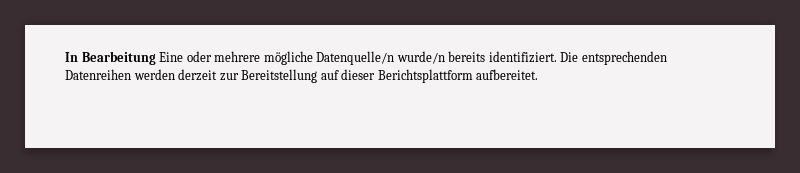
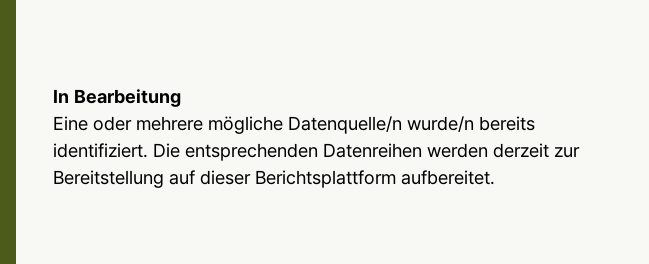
- In Bearbeitung Eine oder mehrere mögliche Datenquelle/n wurde/n bereits identifiziert.
+ In Bearbeitung
+ Eine oder mehrere mögliche Datenquelle/n wurde/n bereits identifiziert.

